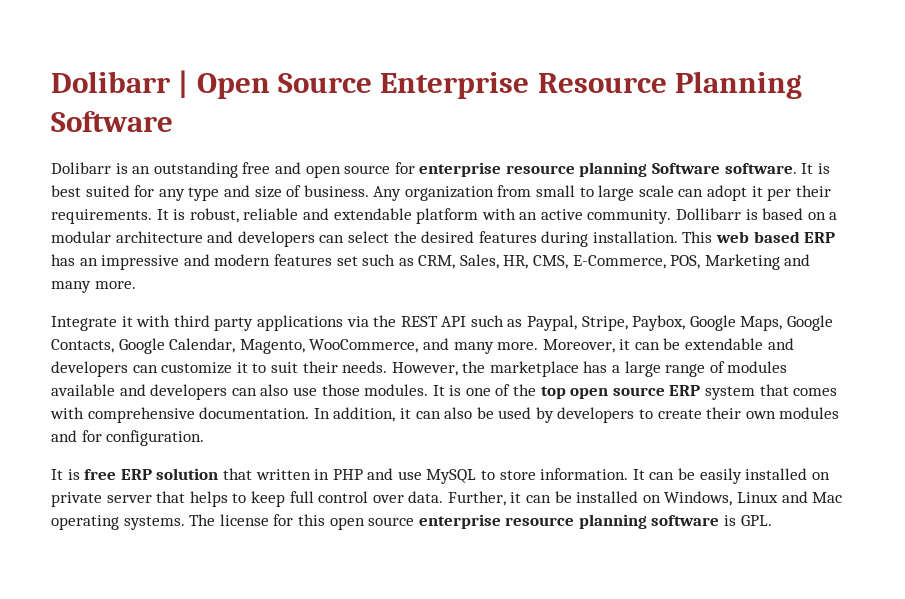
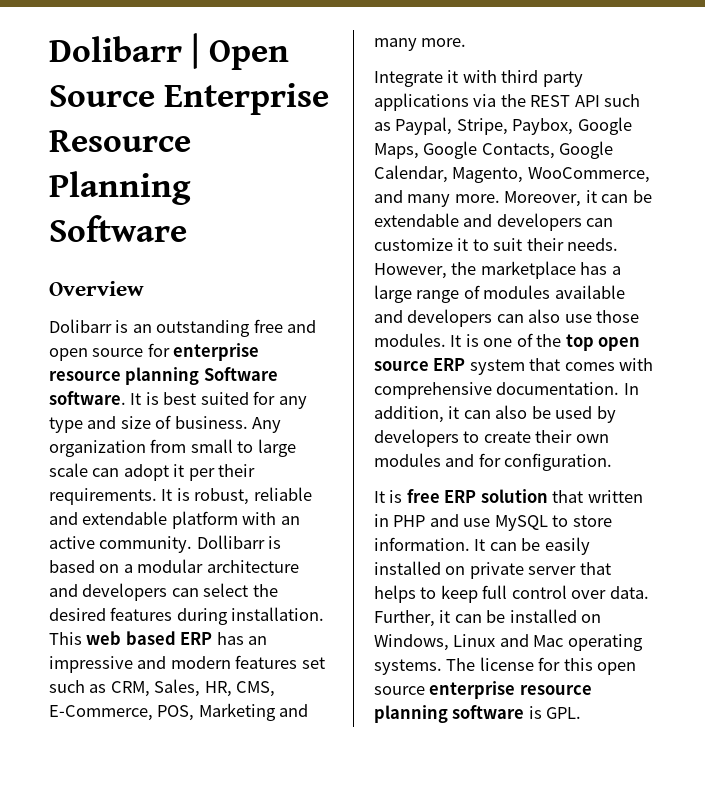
+ Overview

